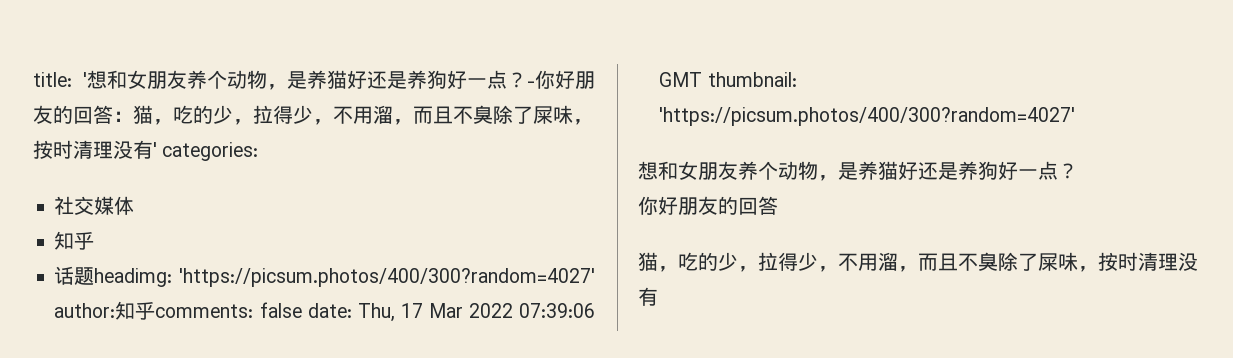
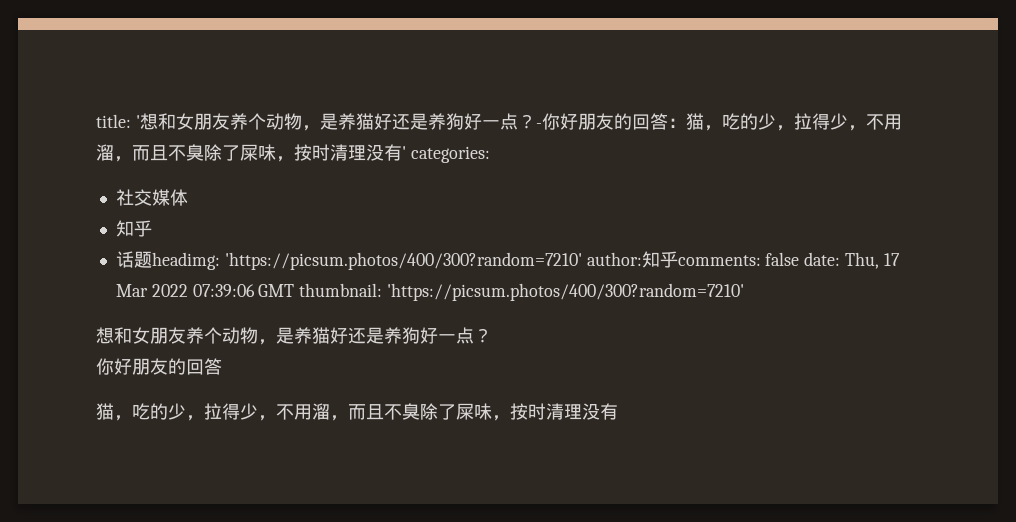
- 话题headimg: 'https://picsum.photos/400/300?random=4027' author:知乎comments: false date: Thu, 17 Mar 2022 07:39:06 GMT thumbnail: 'https://picsum.photos/400/300?random=4027'
+ 话题headimg: 'https://picsum.photos/400/300?random=7210' author:知乎comments: false date: Thu, 17 Mar 2022 07:39:06 GMT thumbnail: 'https://picsum.photos/400/300?random=7210'

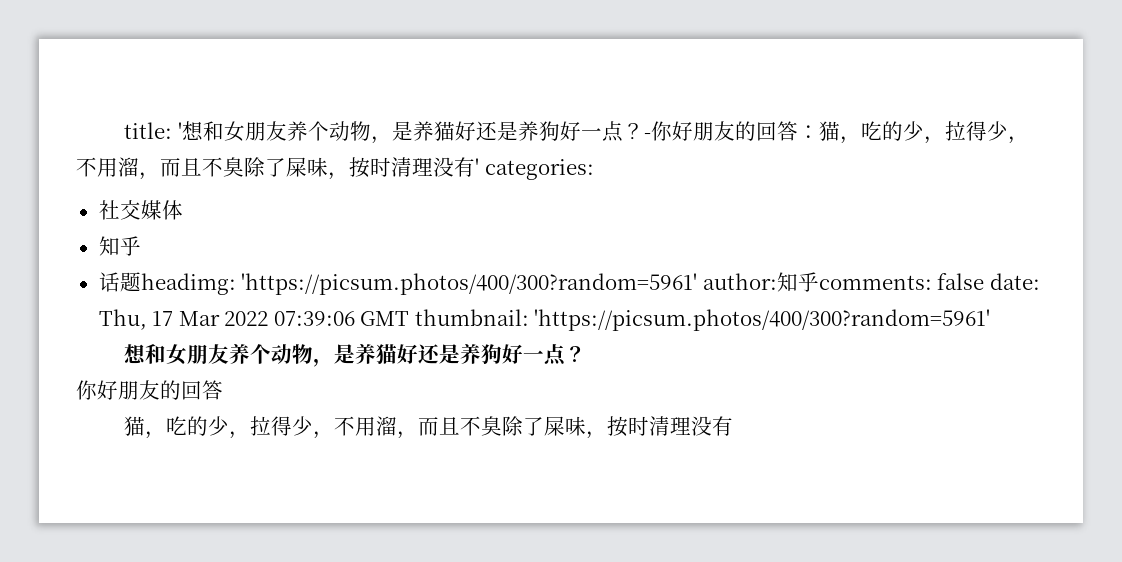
- 话题headimg: 'https://picsum.photos/400/300?random=7210' author:知乎comments: false date: Thu, 17 Mar 2022 07:39:06 GMT thumbnail: 'https://picsum.photos/400/300?random=7210'
+ 话题headimg: 'https://picsum.photos/400/300?random=5961' author:知乎comments: false date: Thu, 17 Mar 2022 07:39:06 GMT thumbnail: 'https://picsum.photos/400/300?random=5961'

